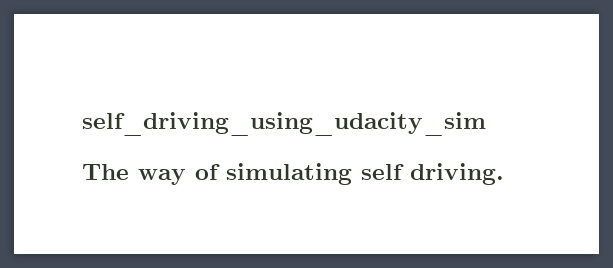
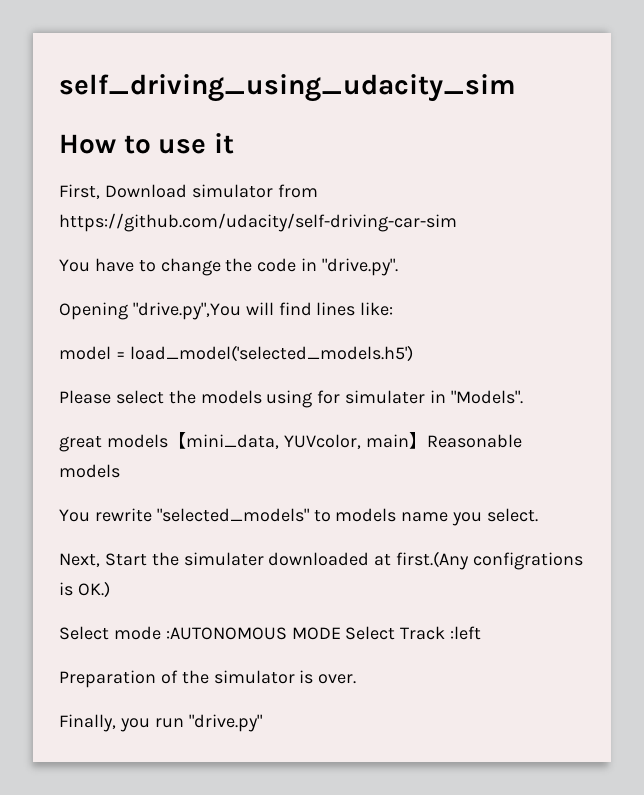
- The way of simulating self driving.
+ How to use it
+ First, Download simulator from https://github.com/udacity/self-driving-car-sim
+ You have to change the code in "drive.py".
+ Opening "drive.py",You will find lines like:
+ model = load_model('selected_models.h5')
+ Please select the models using for simulater in "Models".
+ great models【mini_data, YUVcolor, main】Reasonable models
+ You rewrite "selected_models" to models name you select.
+ Next, Start the simulater downloaded at first.(Any configrations is OK.)
+ Select mode :AUTONOMOUS MODE Select Track :left
+ Preparation of the simulator is over.
+ Finally, you run "drive.py"

